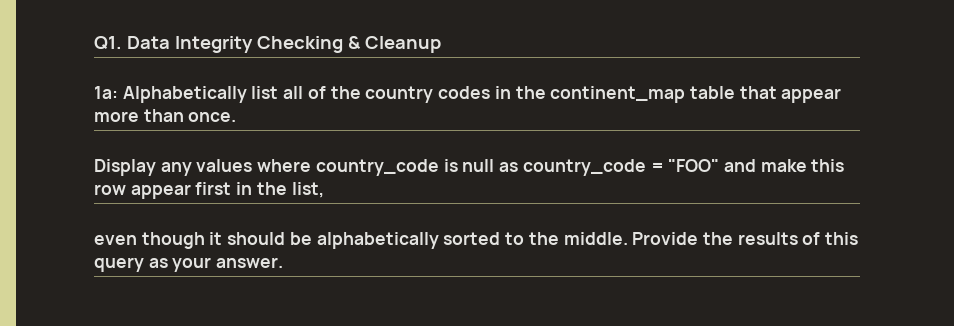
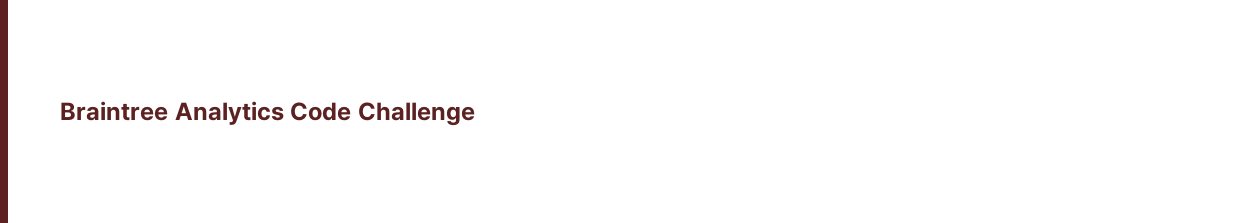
- Q1. Data Integrity Checking & Cleanup
- 1a: Alphabetically list all of the country codes in the continent_map table that appear more than once.
- Display any values where country_code is null as country_code = "FOO" and make this row appear first in the list,
- even though it should be alphabetically sorted to the middle. Provide the results of this query as your answer.
+ Braintree Analytics Code Challenge

